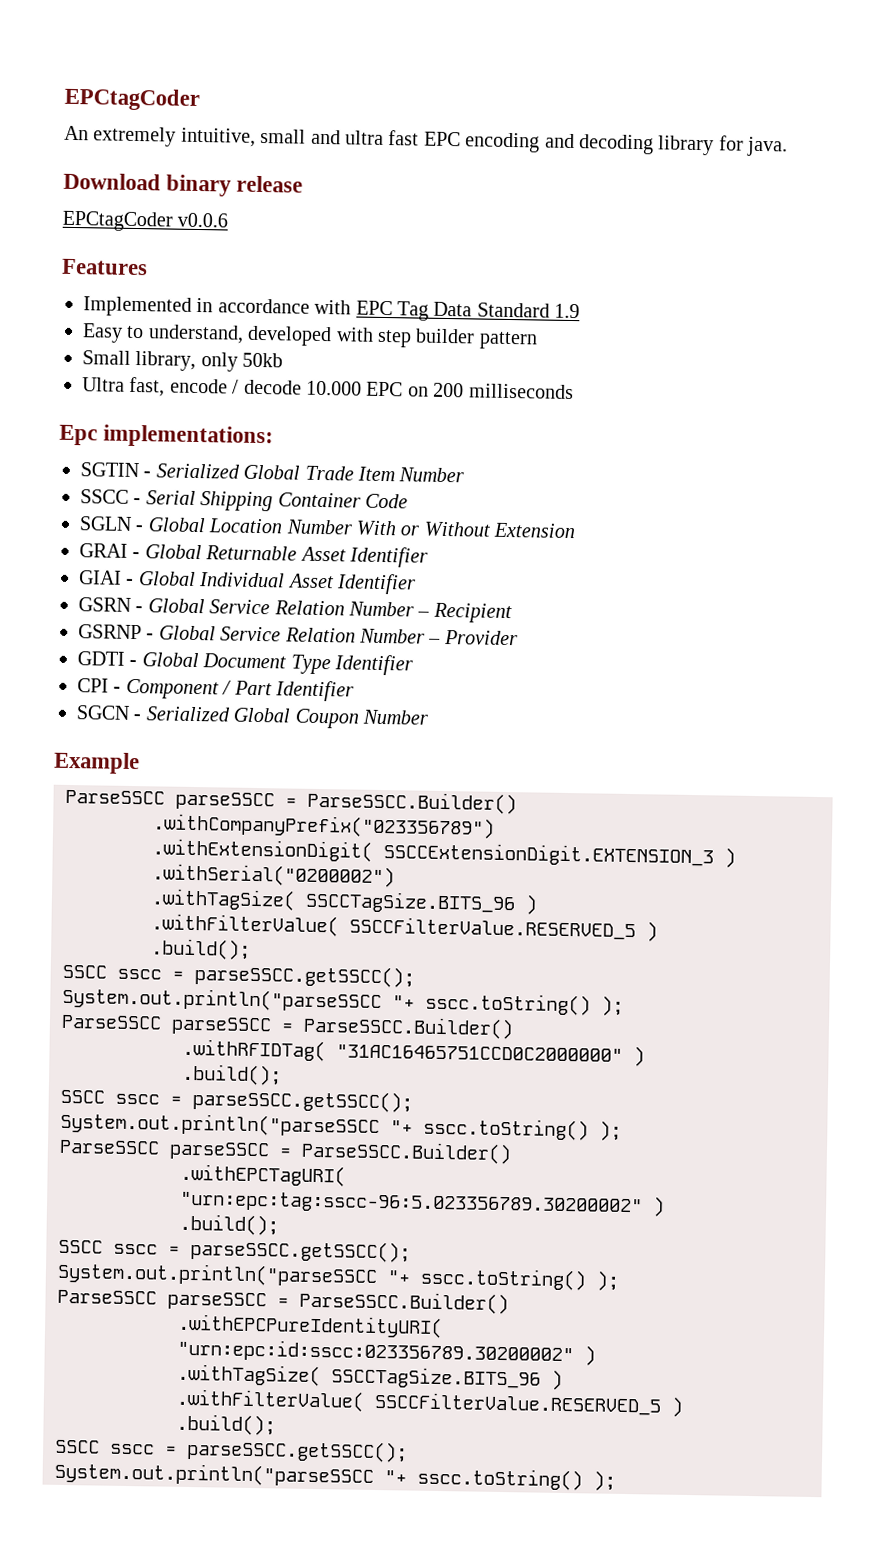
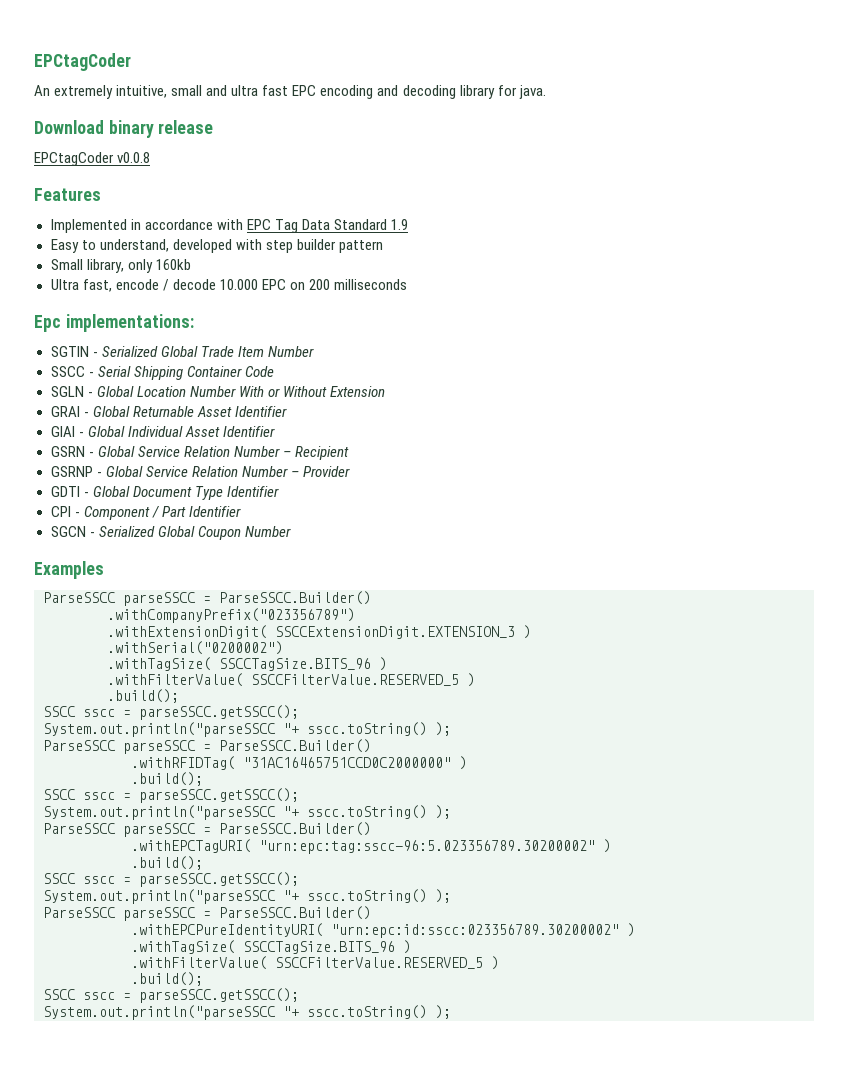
- EPCtagCoder v0.0.6
+ EPCtagCoder v0.0.8
- Small library, only 50kb
+ Small library, only 160kb
- Example
+ Examples

